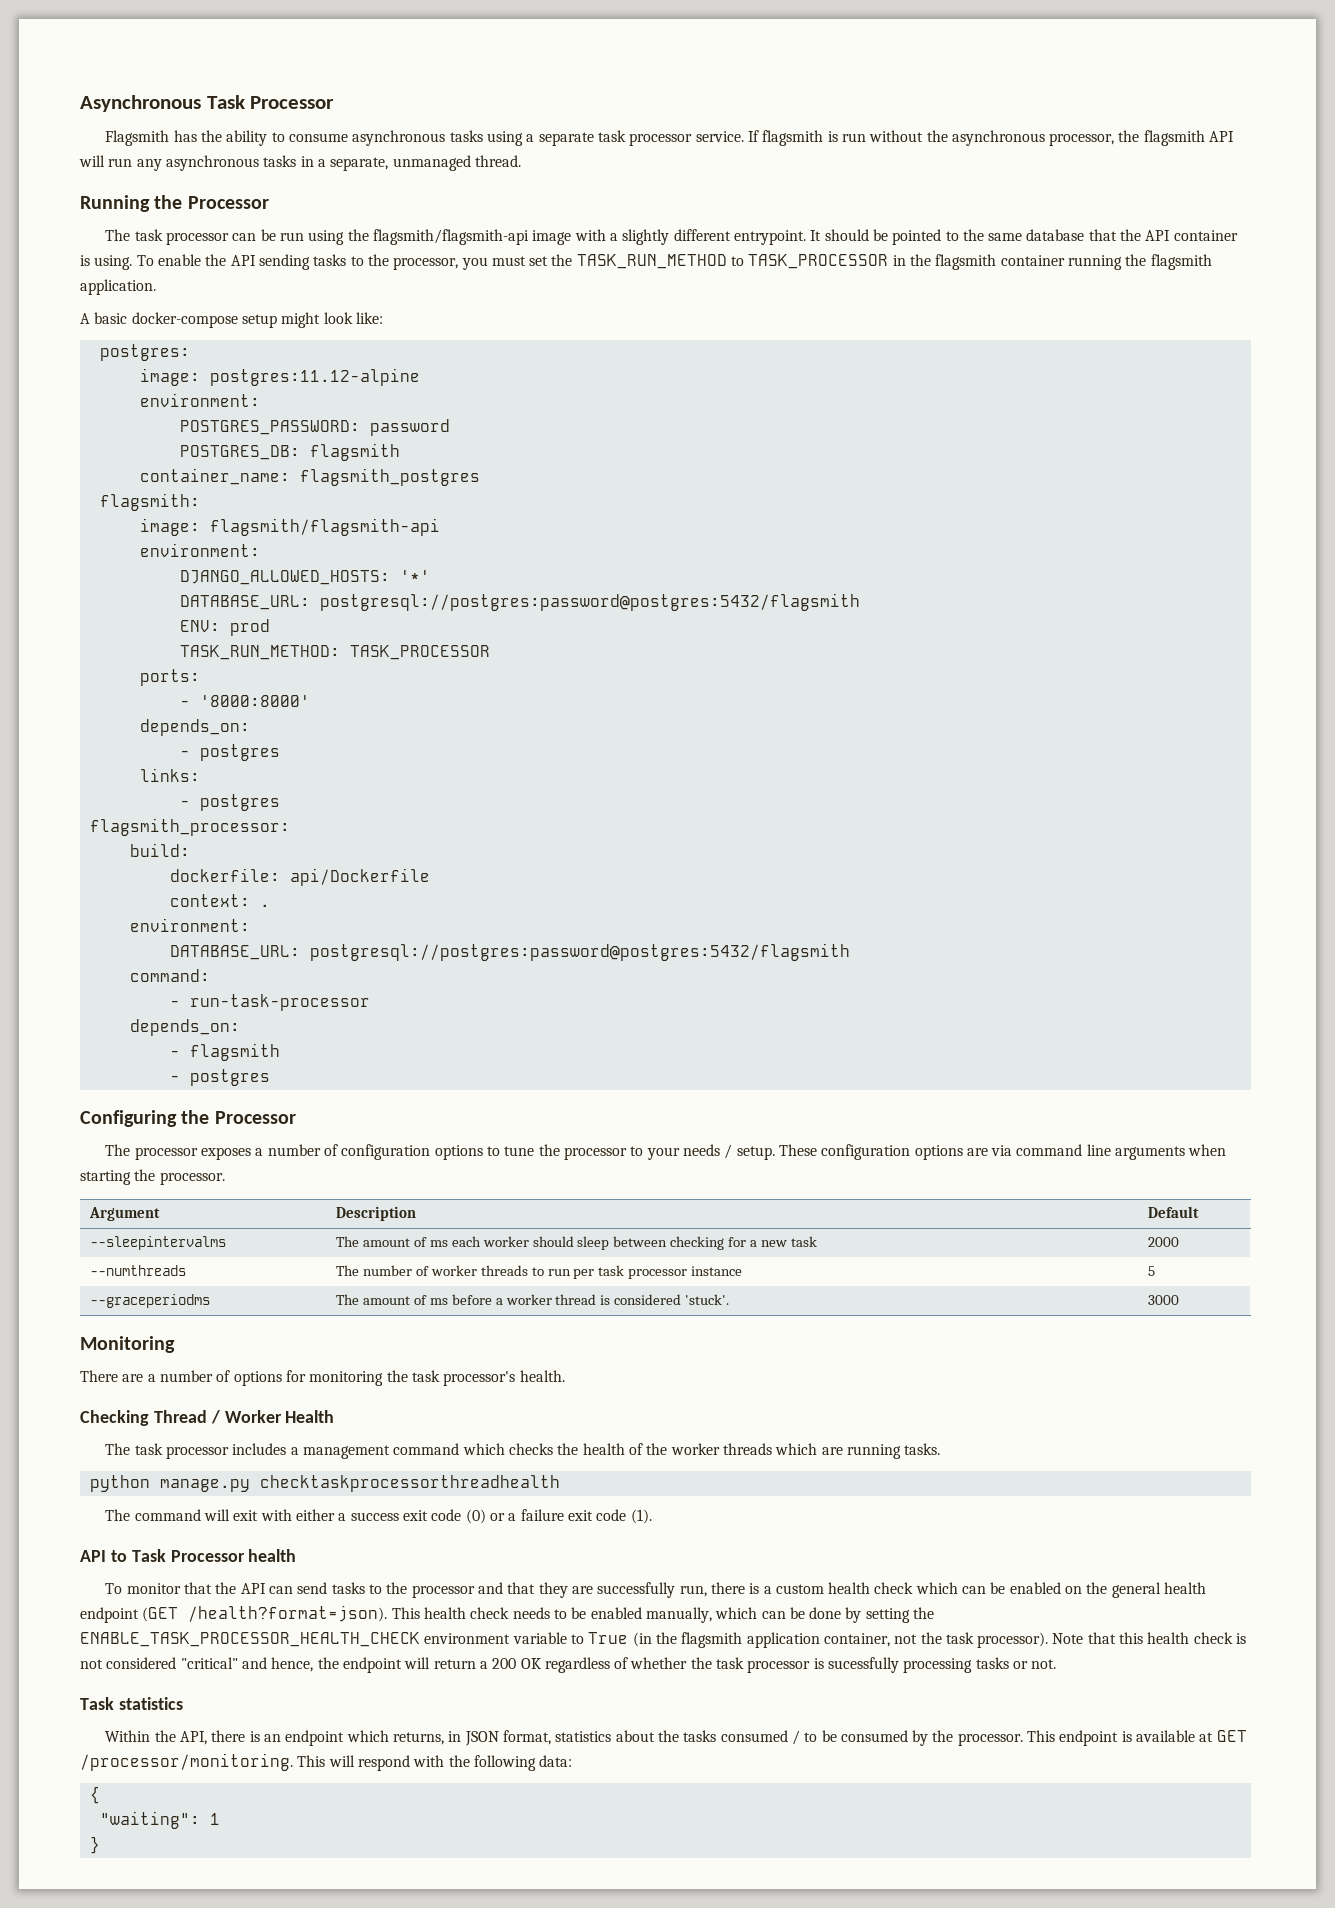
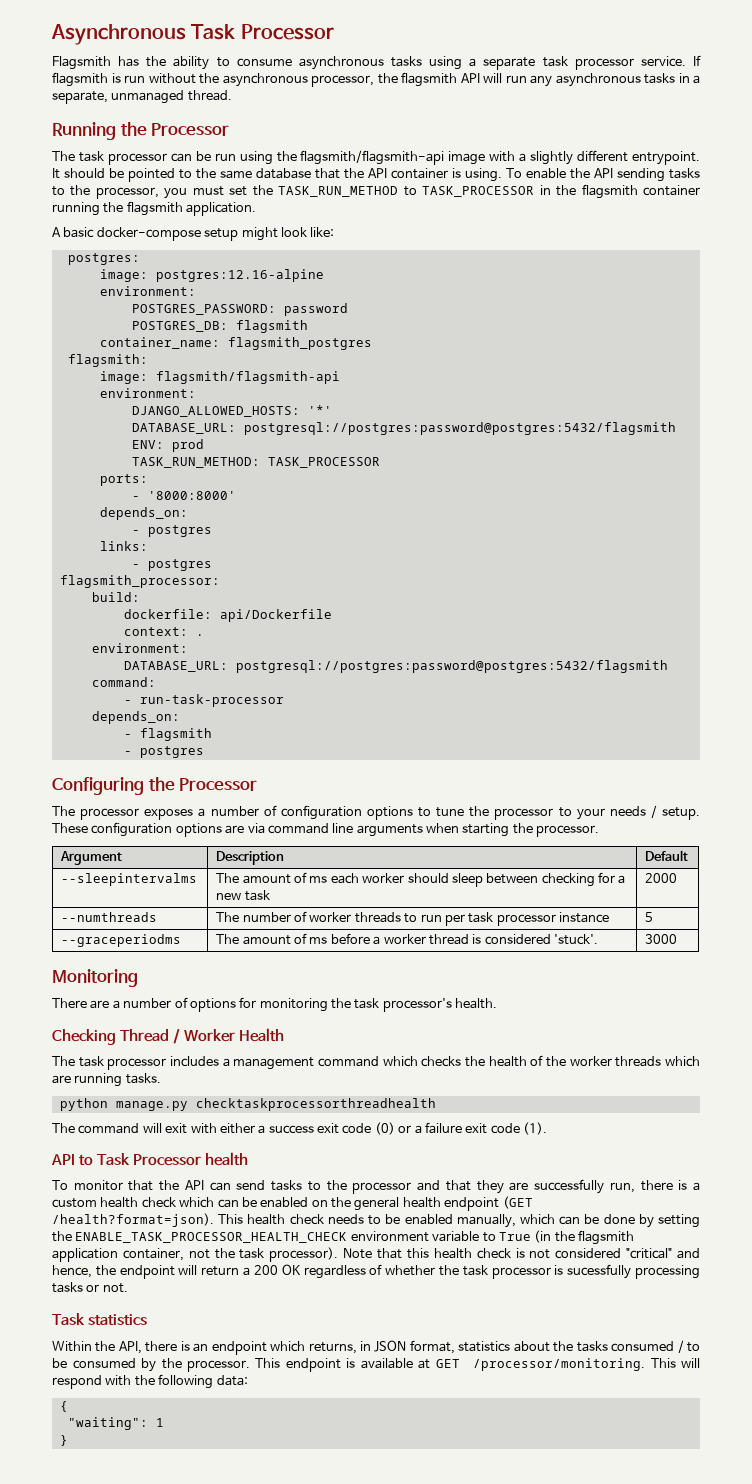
- image: postgres:11.12-alpine
+ image: postgres:12.16-alpine

